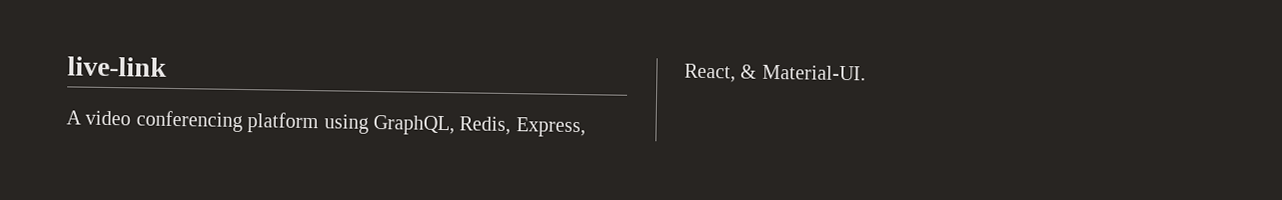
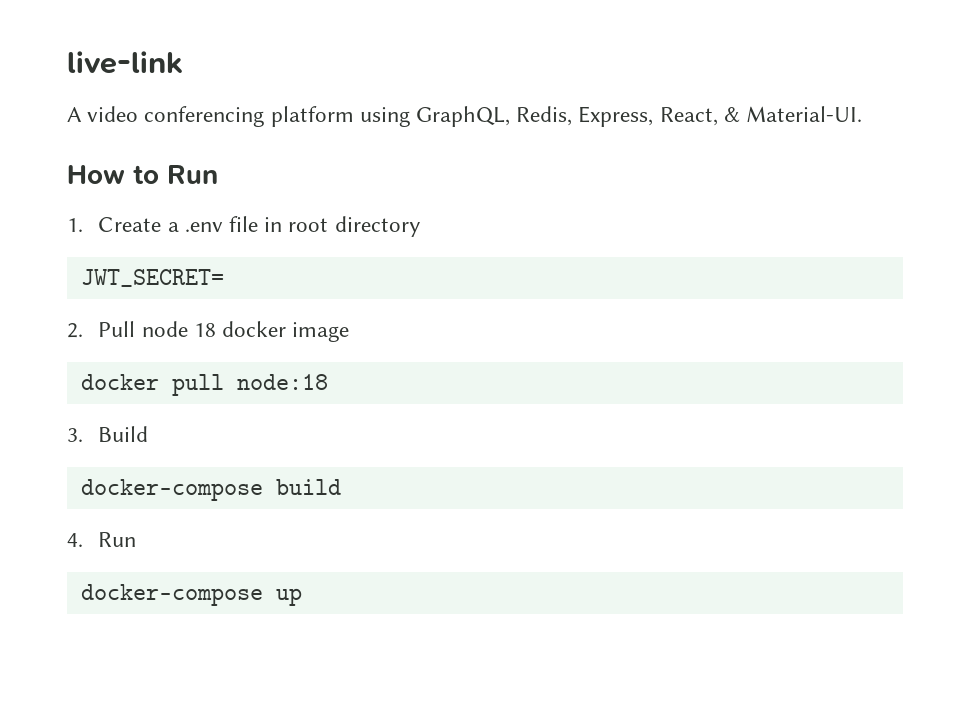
+ How to Run
+ 1. Create a .env file in root directory
+ JWT_SECRET=
+ 2. Pull node 18 docker image
+ docker pull node:18
+ 3. Build
+ docker-compose build
+ 4. Run
+ docker-compose up

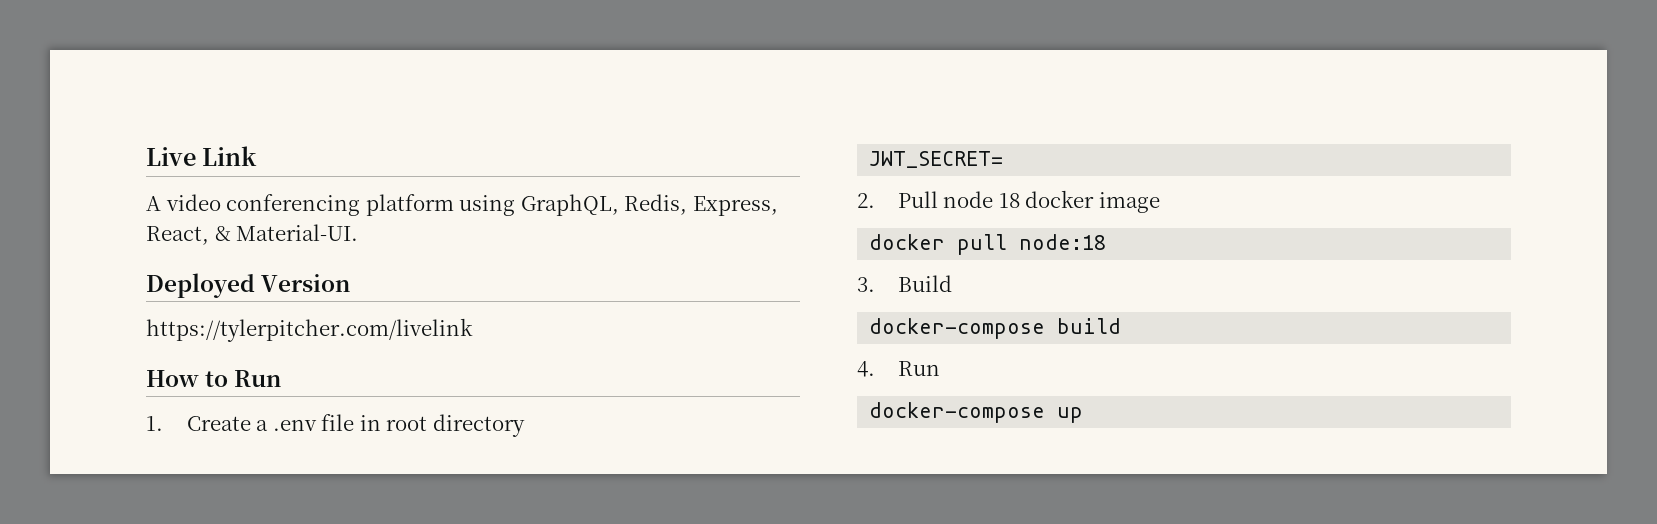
- live-link
+ Live Link
+ Deployed Version
+ https://tylerpitcher.com/livelink

